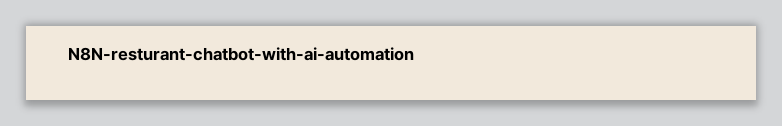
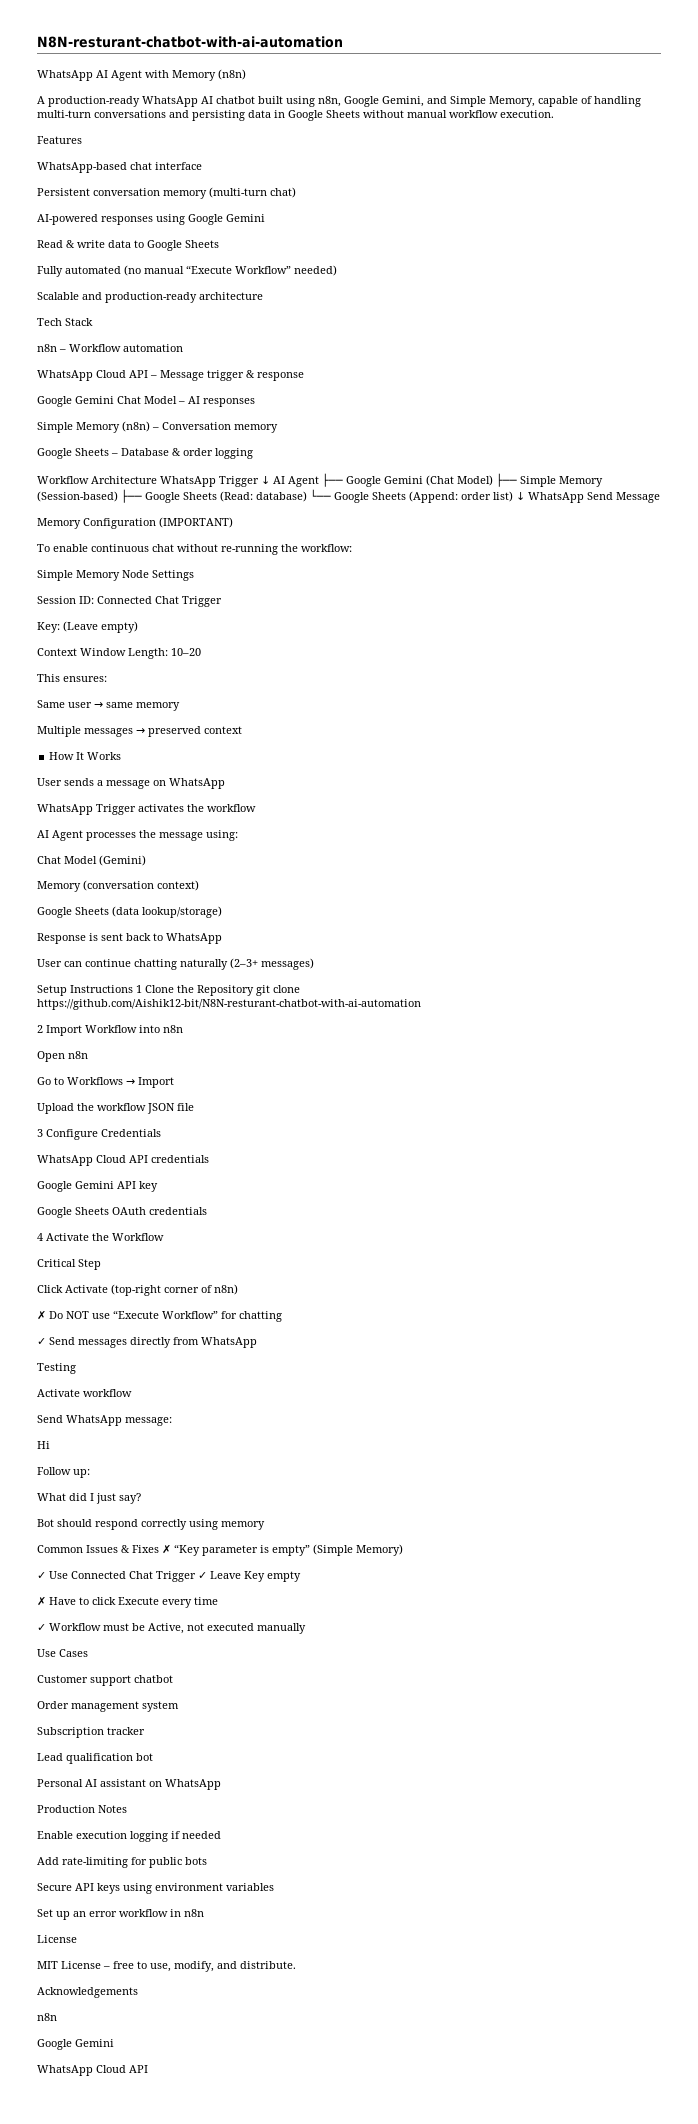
+ WhatsApp AI Agent with Memory (n8n)
+ A production-ready WhatsApp AI chatbot built using n8n, Google Gemini, and Simple Memory, capable of handling multi-turn conversations and persisting data in Google Sheets without manual workflow execution.
+ Features
+ WhatsApp-based chat interface
+ Persistent conversation memory (multi-turn chat)
+ AI-powered responses using Google Gemini
+ Read & write data to Google Sheets
+ Fully automated (no manual “Execute Workflow” needed)
+ Scalable and production-ready architecture
+ Tech Stack
+ n8n – Workflow automation
+ WhatsApp Cloud API – Message trigger & response
+ Google Gemini Chat Model – AI responses
+ Simple Memory (n8n) – Conversation memory
+ Google Sheets – Database & order logging
+ Workflow Architecture WhatsApp Trigger ↓ AI Agent ├── Google Gemini (Chat Model) ├── Simple Memory (Session-based) ├── Google Sheets (Read: database) └── Google Sheets (Append: order list) ↓ WhatsApp Send Message
+ Memory Configuration (IMPORTANT)
+ To enable continuous chat without re-running the workflow:
+ Simple Memory Node Settings
+ Session ID: Connected Chat Trigger
+ Key: (Leave empty)
+ Context Window Length: 10–20
+ This ensures:
+ Same user → same memory
+ Multiple messages → preserved context
+ How It Works
+ User sends a message on WhatsApp
+ WhatsApp Trigger activates the workflow
+ AI Agent processes the message using:
+ Chat Model (Gemini)
+ Memory (conversation context)
+ Google Sheets (data lookup/storage)
+ Response is sent back to WhatsApp
+ User can continue chatting naturally (2–3+ messages)
+ Setup Instructions 1 Clone the Repository git clone https://github.com/Aishik12-bit/N8N-resturant-chatbot-with-ai-automation
+ 2 Import Workflow into n8n
+ Open n8n
+ Go to Workflows → Import
+ Upload the workflow JSON file
+ 3 Configure Credentials
+ WhatsApp Cloud API credentials
+ Google Gemini API key
+ Google Sheets OAuth credentials
+ 4 Activate the Workflow
+ Critical Step
+ Click Activate (top-right corner of n8n)
+ ✗ Do NOT use “Execute Workflow” for chatting
+ ✓ Send messages directly from WhatsApp
+ Testing
+ Activate workflow
+ Send WhatsApp message:
+ Hi
+ Follow up:
+ What did I just say?
+ Bot should respond correctly using memory
+ Common Issues & Fixes ✗ “Key parameter is empty” (Simple Memory)
+ ✓ Use Connected Chat Trigger ✓ Leave Key empty
+ ✗ Have to click Execute every time
+ ✓ Workflow must be Active, not executed manually
+ Use Cases
+ Customer support chatbot
+ Order management system
+ Subscription tracker
+ Lead qualification bot
+ Personal AI assistant on WhatsApp
+ Production Notes
+ Enable execution logging if needed
+ Add rate-limiting for public bots
+ Secure API keys using environment variables
+ Set up an error workflow in n8n
+ License
+ MIT License – free to use, modify, and distribute.
+ Acknowledgements
+ n8n
+ Google Gemini
+ WhatsApp Cloud API

